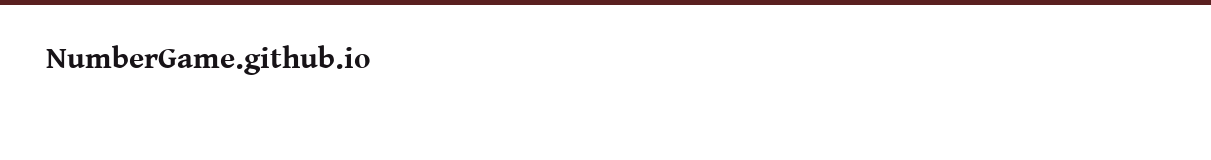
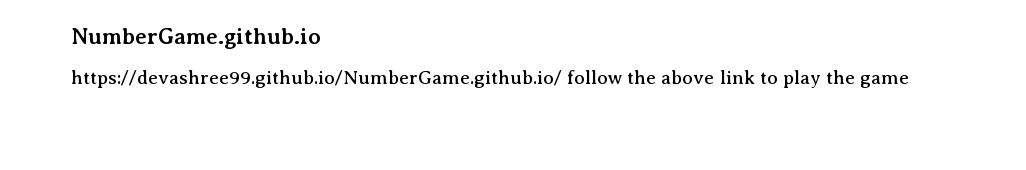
+ https://devashree99.github.io/NumberGame.github.io/ follow the above link to play the game

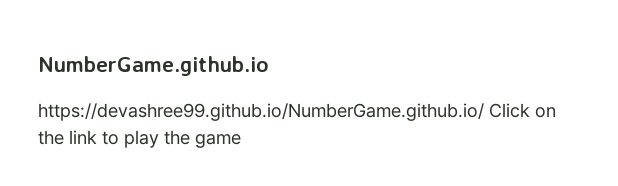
- https://devashree99.github.io/NumberGame.github.io/ follow the above link to play the game
+ https://devashree99.github.io/NumberGame.github.io/ Click on the link to play the game

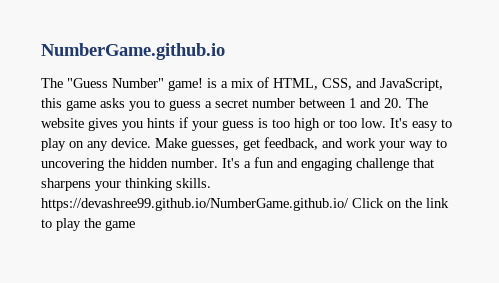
- https://devashree99.github.io/NumberGame.github.io/ Click on the link to play the game
+ The "Guess Number" game! is a mix of HTML, CSS, and JavaScript, this game asks you to guess a secret number between 1 and 20. The website gives you hints if your guess is too high or too low. It's easy to play on any device. Make guesses, get feedback, and work your way to uncovering the hidden number. It's a fun and engaging challenge that sharpens your thinking skills. https://devashree99.github.io/NumberGame.github.io/ Click on the link to play the game

